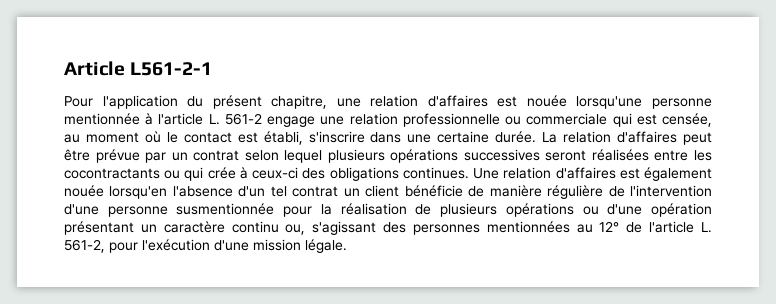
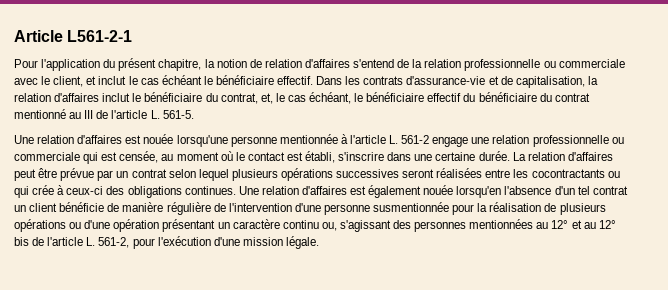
- Pour l'application du présent chapitre, une relation d'affaires est nouée lorsqu'une personne mentionnée à l'article L. 561-2 engage une relation professionnelle ou commerciale qui est censée, au moment où le contact est établi, s'inscrire dans une certaine durée.
+ Pour l'application du présent chapitre, la notion de relation d'affaires s'entend de la relation professionnelle ou commerciale avec le client, et inclut le cas échéant le bénéficiaire effectif. Dans les contrats d'assurance-vie et de capitalisation, la relation d'affaires inclut le bénéficiaire du contrat, et, le cas échéant, le bénéficiaire effectif du bénéficiaire du contrat mentionné au III de l'article L. 561-5.
+ Une relation d'affaires est nouée lorsqu'une personne mentionnée à l'article L. 561-2 engage une relation professionnelle ou commerciale qui est censée, au moment où le contact est établi, s'inscrire dans une certaine durée.
- Une relation d'affaires est également nouée lorsqu'en l'absence d'un tel contrat un client bénéficie de manière régulière de l'intervention d'une personne susmentionnée pour la réalisation de plusieurs opérations ou d'une opération présentant un caractère continu ou, s'agissant des personnes mentionnées au 12° de l'article L. 561-2, pour l'exécution d'une mission légale.
+ Une relation d'affaires est également nouée lorsqu'en l'absence d'un tel contrat un client bénéficie de manière régulière de l'intervention d'une personne susmentionnée pour la réalisation de plusieurs opérations ou d'une opération présentant un caractère continu ou, s'agissant des personnes mentionnées au 12° et au 12° bis de l'article L. 561-2, pour l'exécution d'une mission légale.

